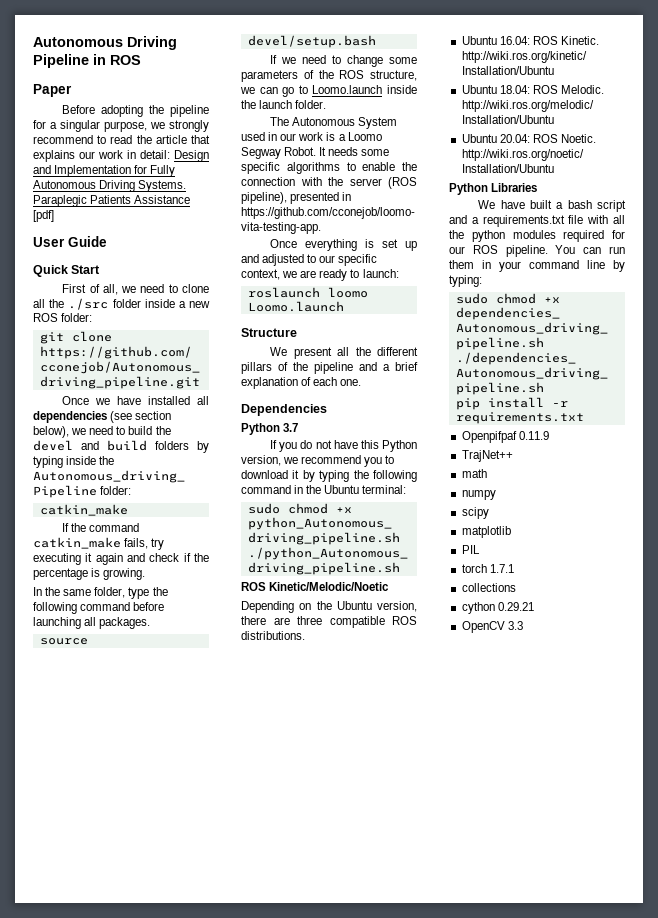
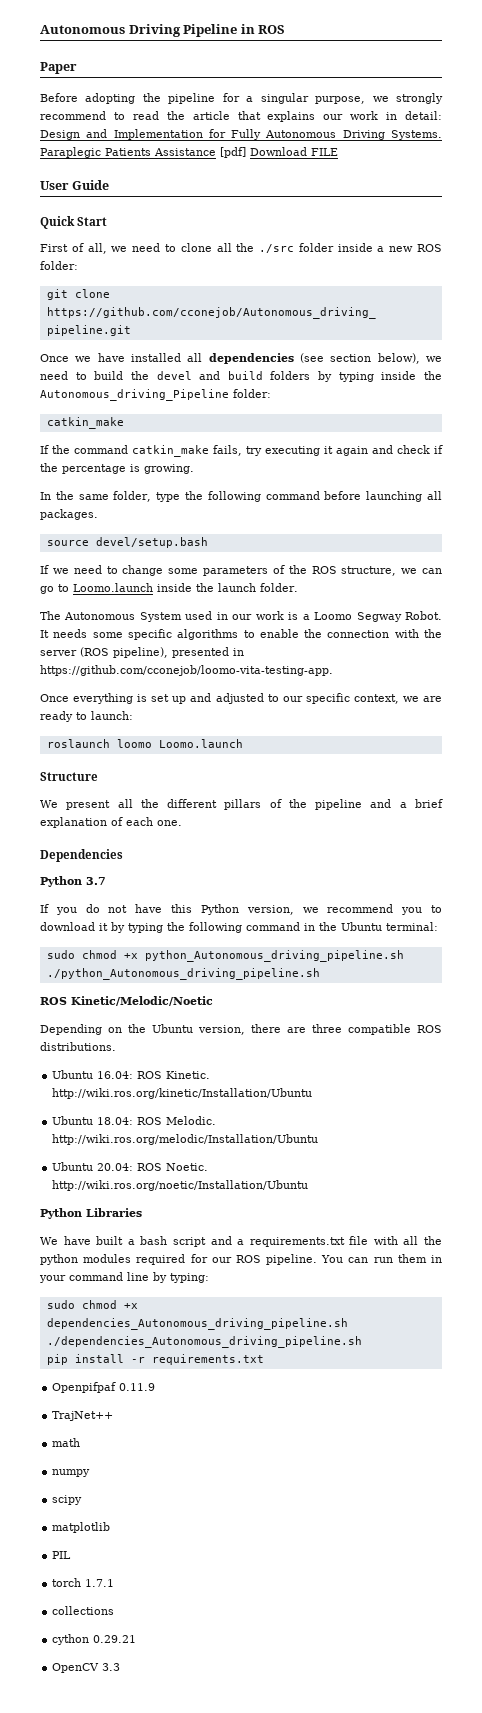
- Paraplegic Patients Assistance [pdf]
+ Paraplegic Patients Assistance [pdf] Download FILE

